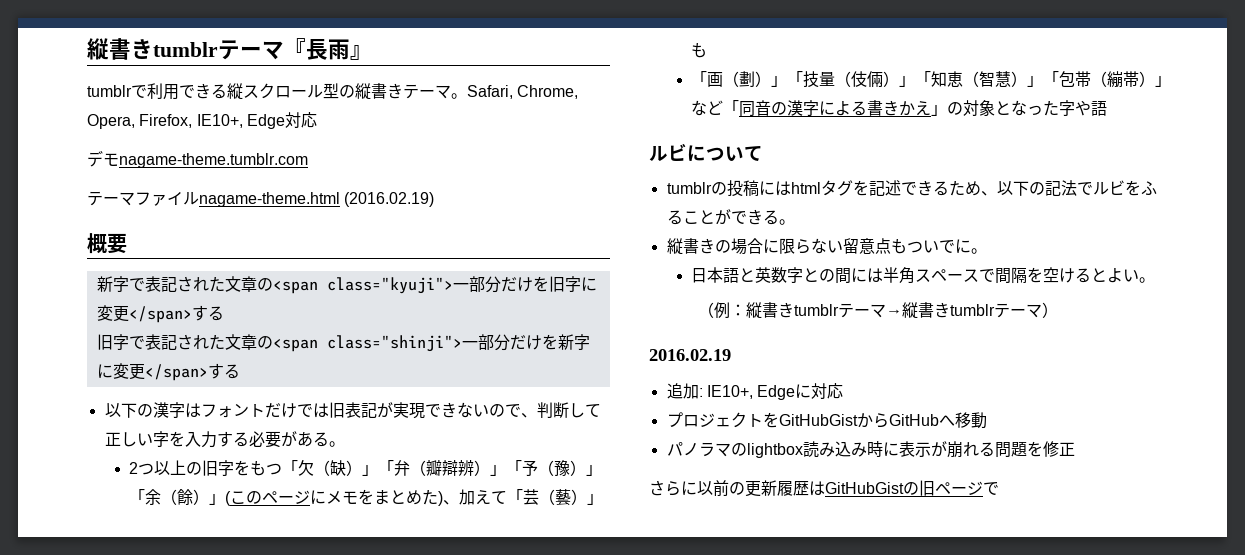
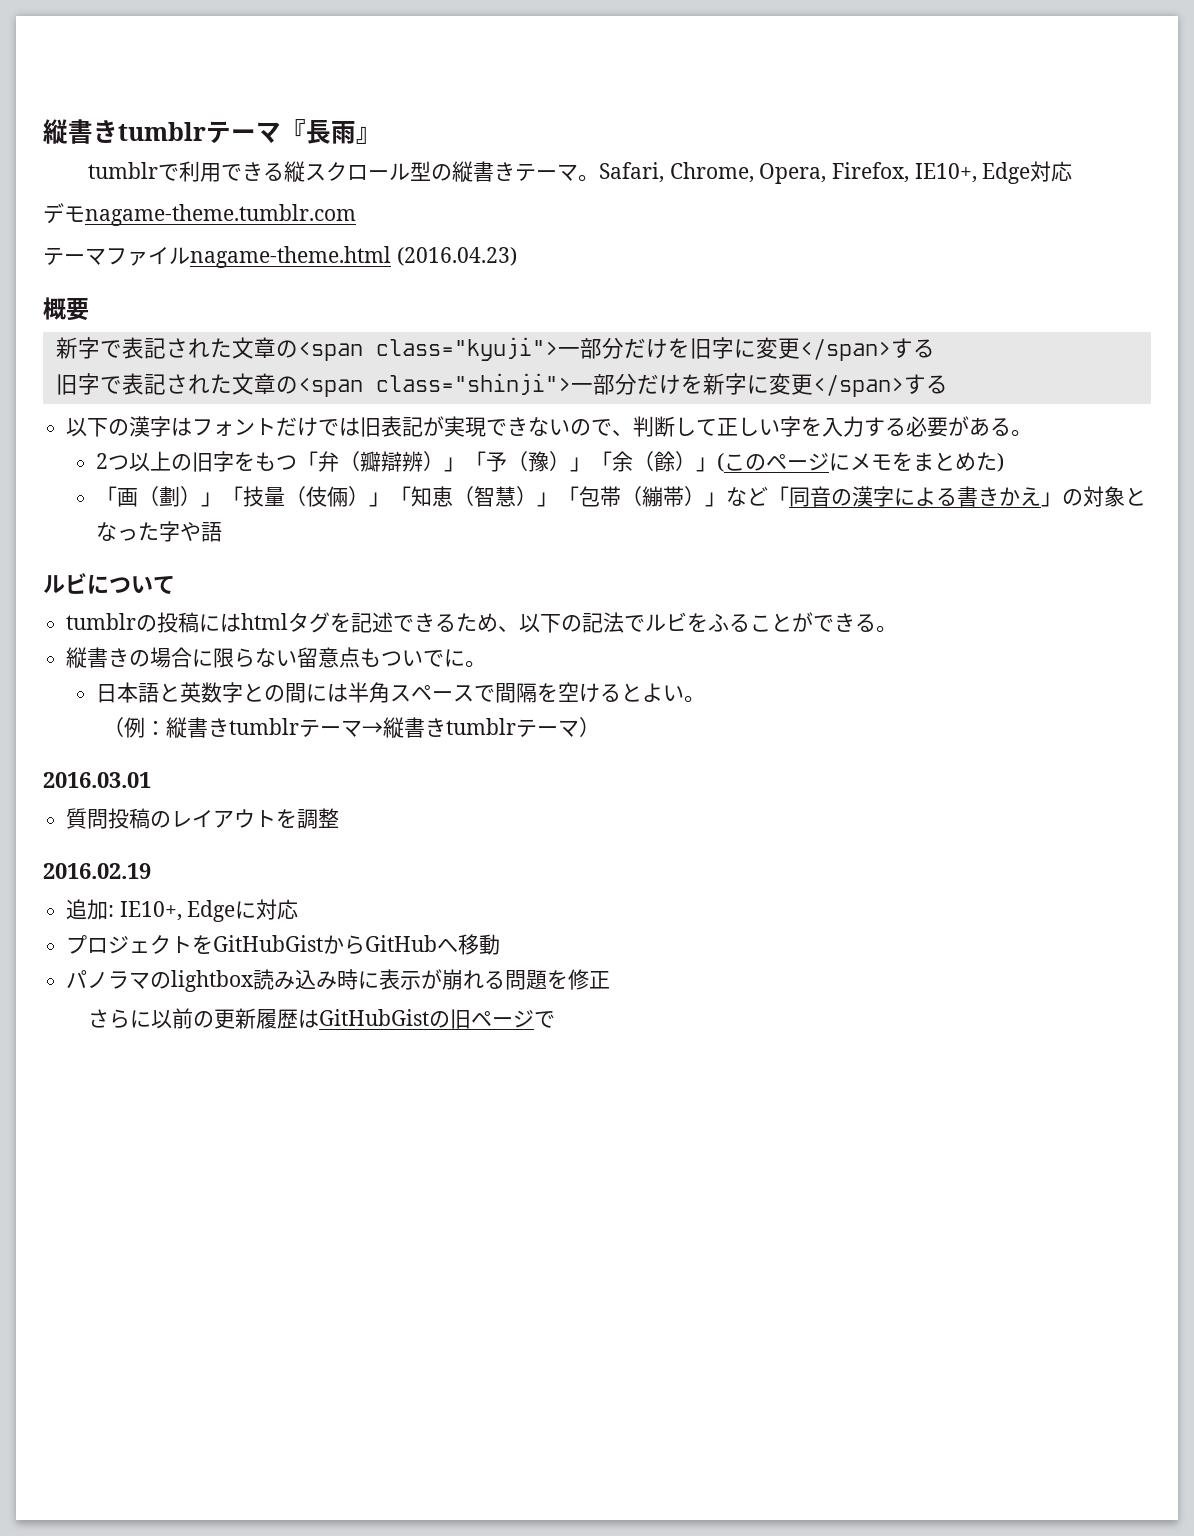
- テーマファイルnagame-theme.html (2016.02.19)
+ テーマファイルnagame-theme.html (2016.04.23)
- 2つ以上の旧字をもつ「欠（缺）」「弁（瓣辯辨）」「予（豫）」「余（餘）」(このページにメモをまとめた)、加えて「芸（藝）」も
+ 2つ以上の旧字をもつ「弁（瓣辯辨）」「予（豫）」「余（餘）」(このページにメモをまとめた)
+ 2016.03.01
+ 質問投稿のレイアウトを調整

